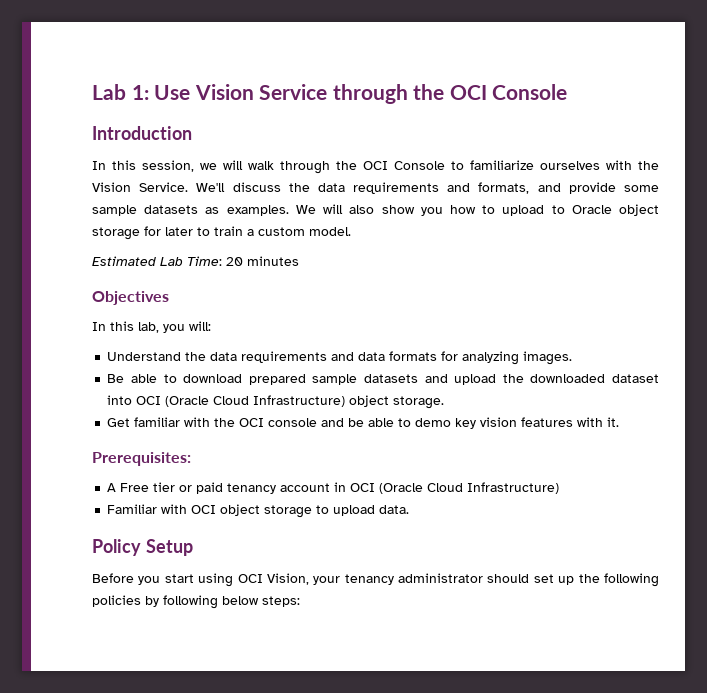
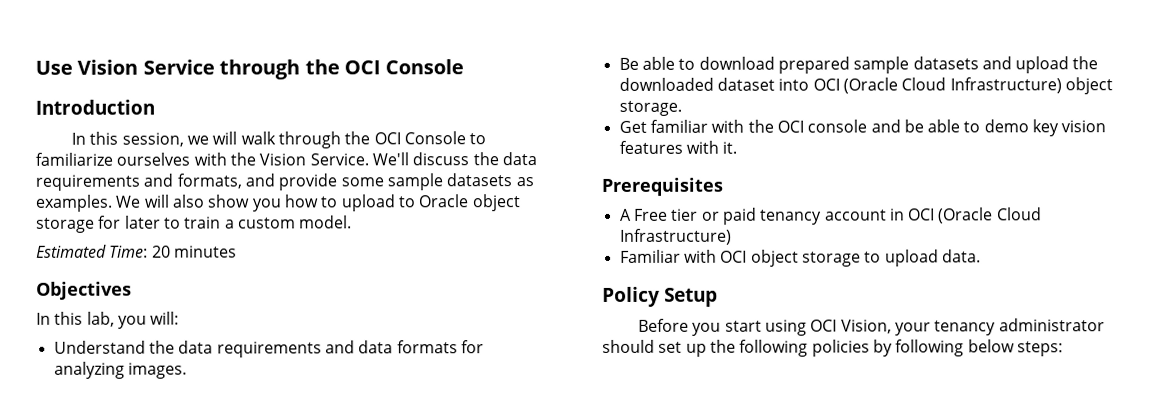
- Lab 1: Use Vision Service through the OCI Console
+ Use Vision Service through the OCI Console
- Estimated Lab Time: 20 minutes
+ Estimated Time: 20 minutes
- Prerequisites:
+ Prerequisites

